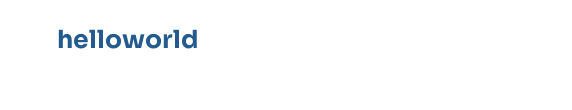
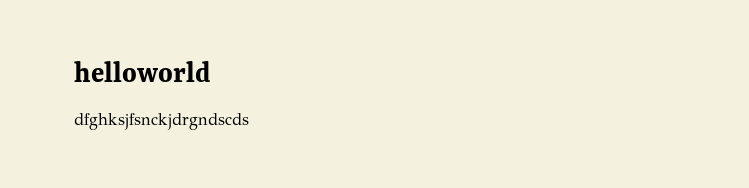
+ dfghksjfsnckjdrgndscds

